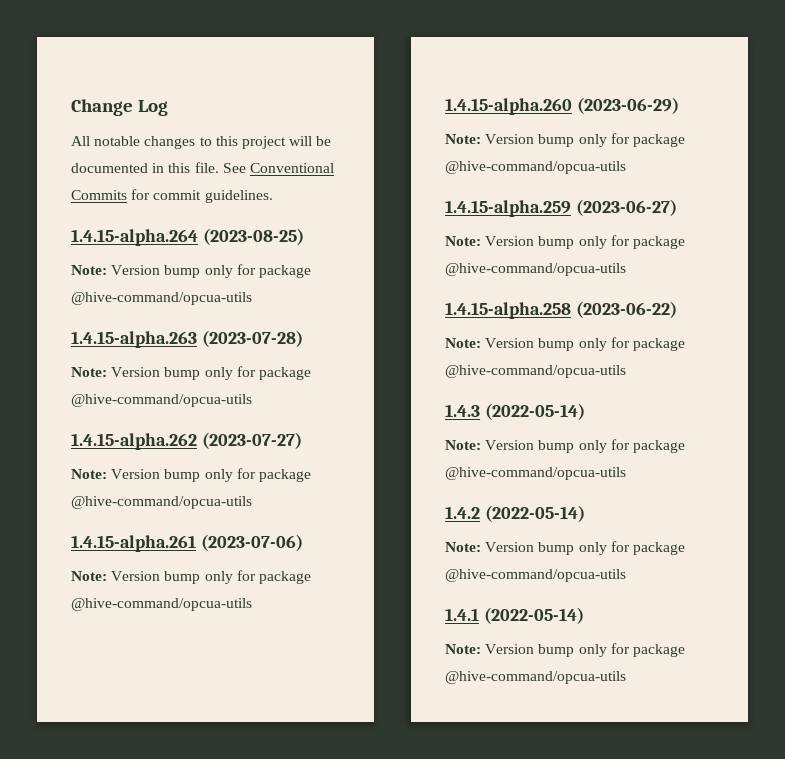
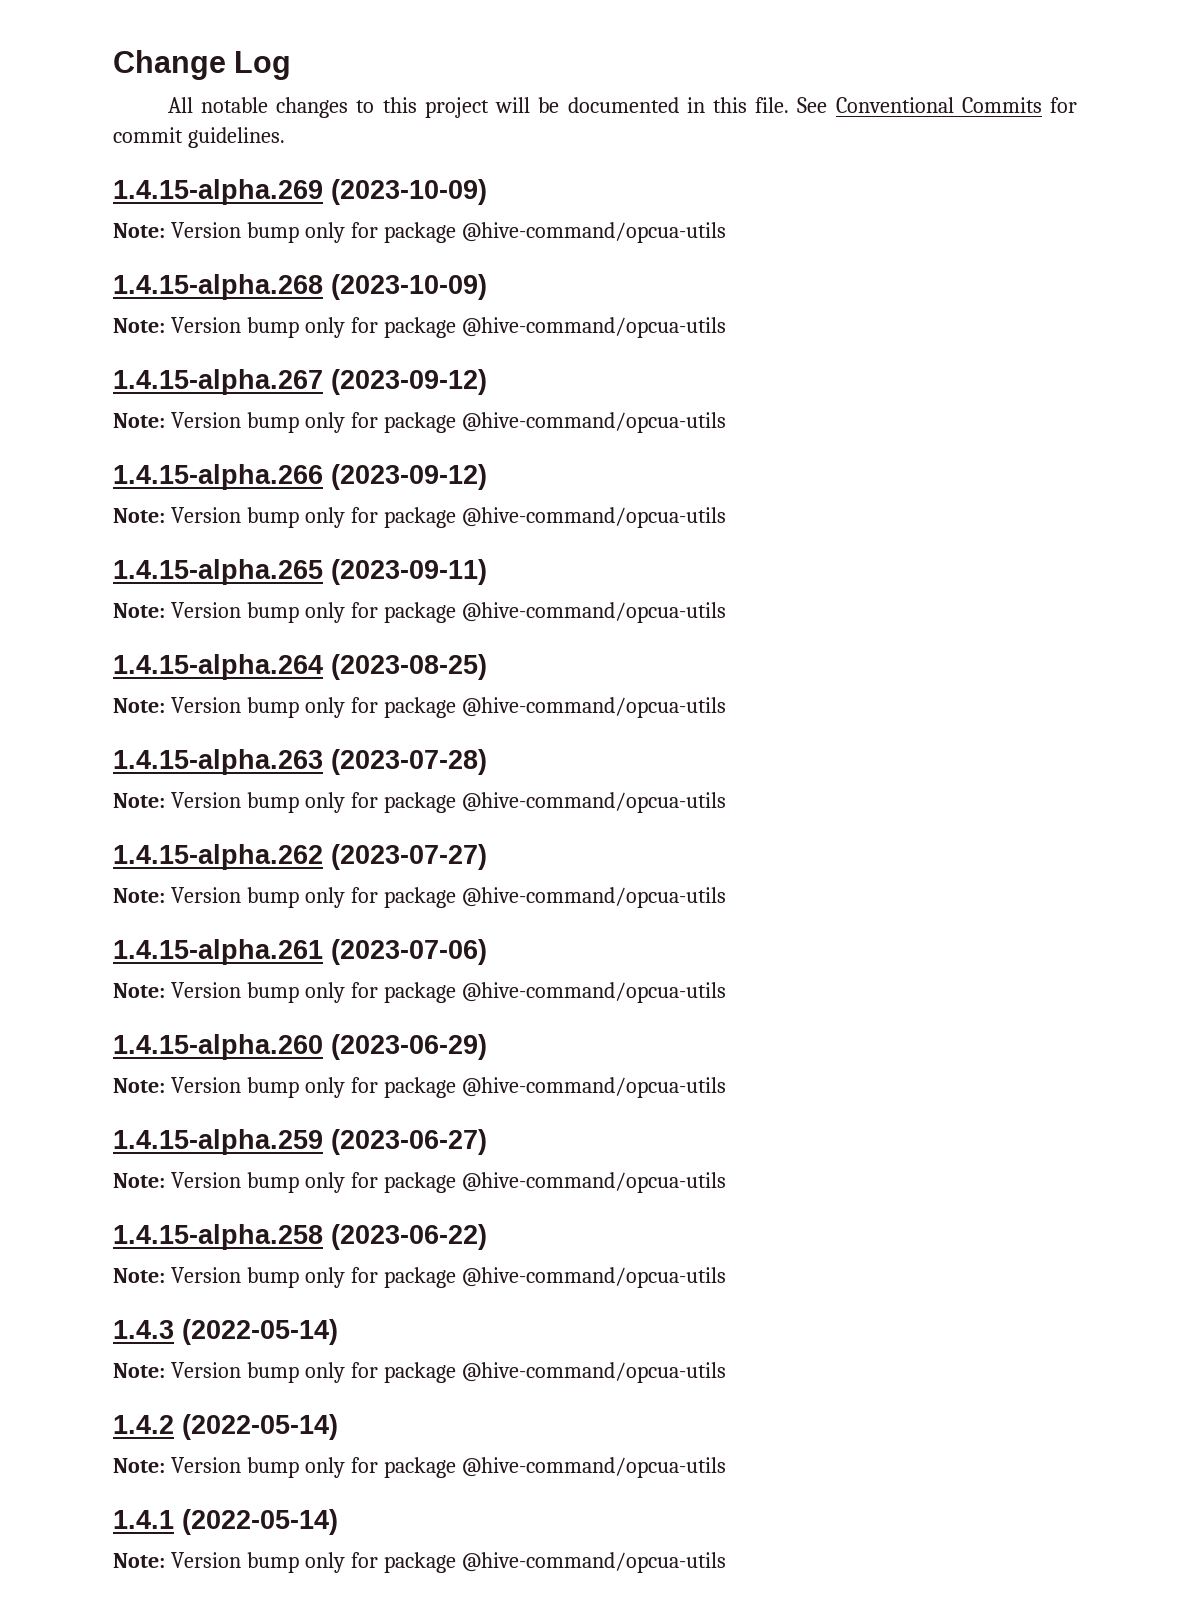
+ 1.4.15-alpha.269 (2023-10-09)
+ Note: Version bump only for package @hive-command/opcua-utils
+ 1.4.15-alpha.268 (2023-10-09)
+ Note: Version bump only for package @hive-command/opcua-utils
+ 1.4.15-alpha.267 (2023-09-12)
+ Note: Version bump only for package @hive-command/opcua-utils
+ 1.4.15-alpha.266 (2023-09-12)
+ Note: Version bump only for package @hive-command/opcua-utils
+ 1.4.15-alpha.265 (2023-09-11)
+ Note: Version bump only for package @hive-command/opcua-utils

